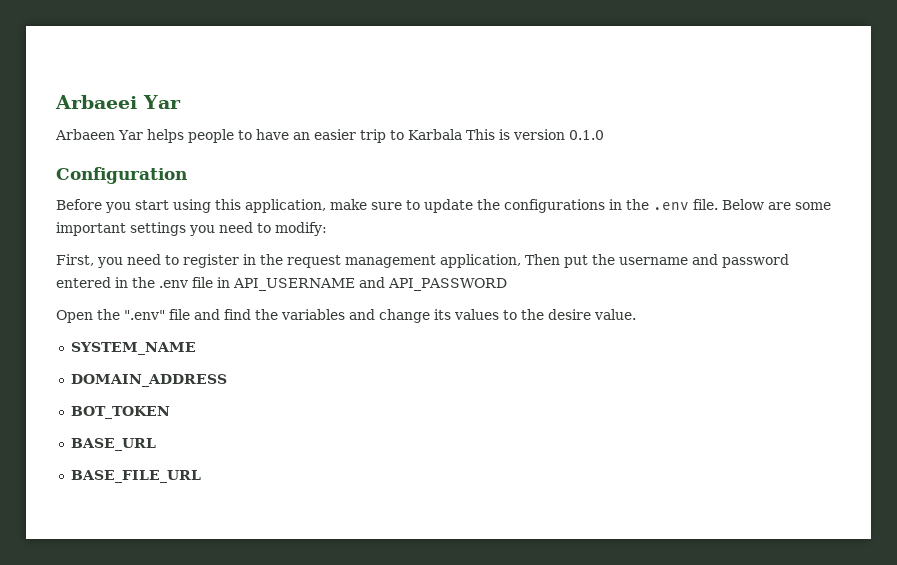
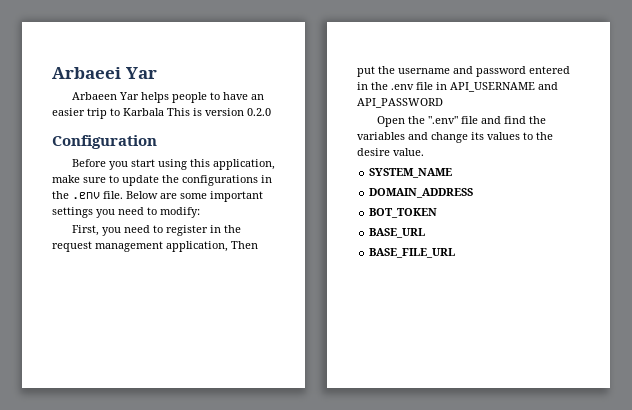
- Arbaeen Yar helps people to have an easier trip to Karbala This is version 0.1.0
+ Arbaeen Yar helps people to have an easier trip to Karbala This is version 0.2.0

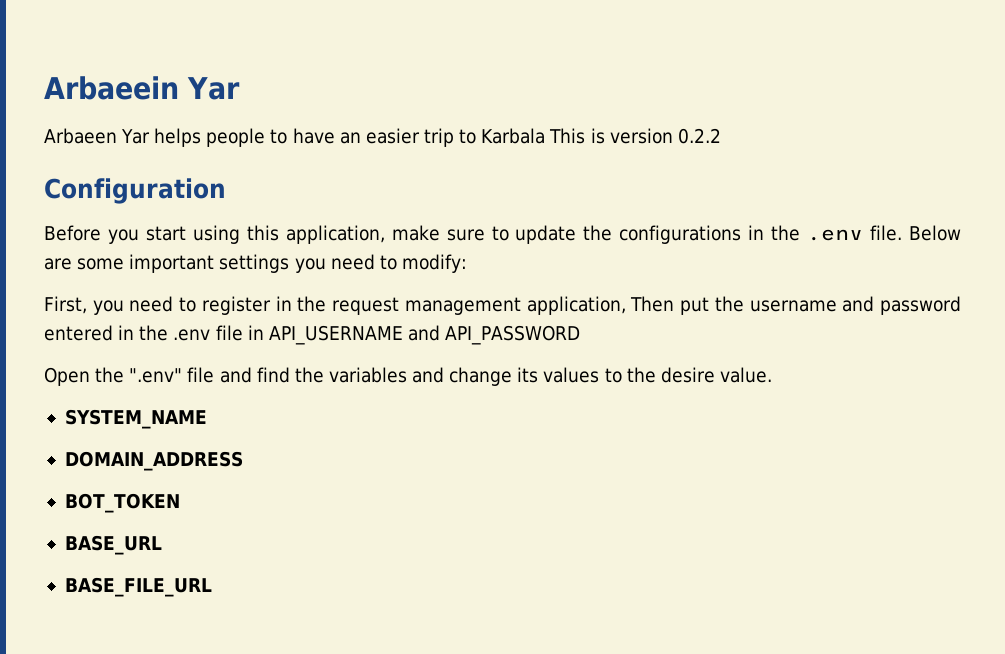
- Arbaeei Yar
+ Arbaeein Yar
- Arbaeen Yar helps people to have an easier trip to Karbala This is version 0.2.0
+ Arbaeen Yar helps people to have an easier trip to Karbala This is version 0.2.2

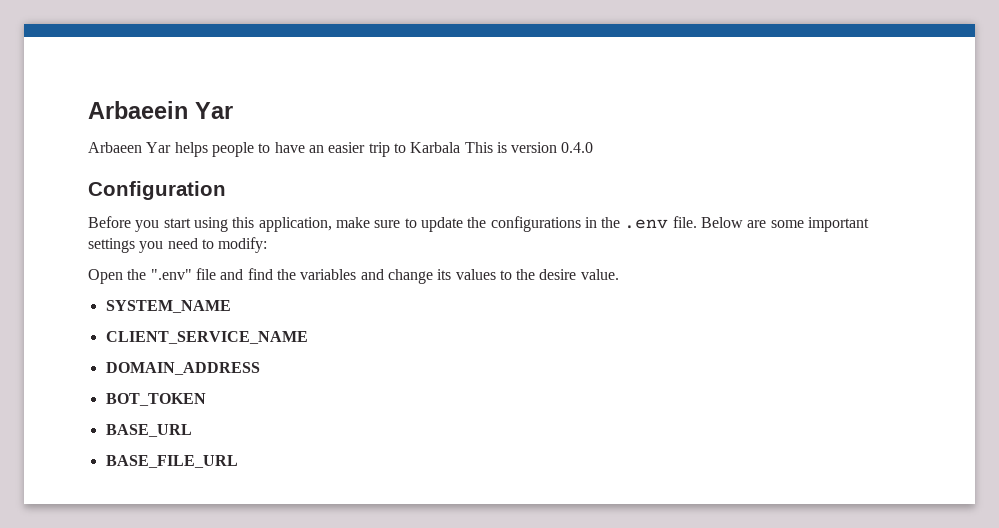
- Arbaeen Yar helps people to have an easier trip to Karbala This is version 0.2.2
+ Arbaeen Yar helps people to have an easier trip to Karbala This is version 0.4.0
- First, you need to register in the request management application, Then put the username and password entered in the .env file in API_USERNAME and API_PASSWORD
+ CLIENT_SERVICE_NAME

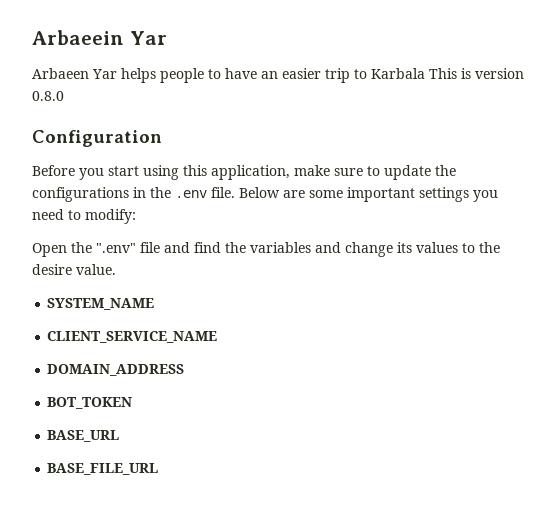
- Arbaeen Yar helps people to have an easier trip to Karbala This is version 0.4.0
+ Arbaeen Yar helps people to have an easier trip to Karbala This is version 0.8.0

